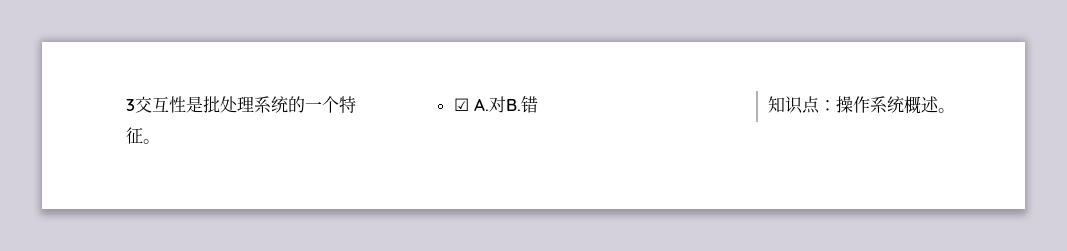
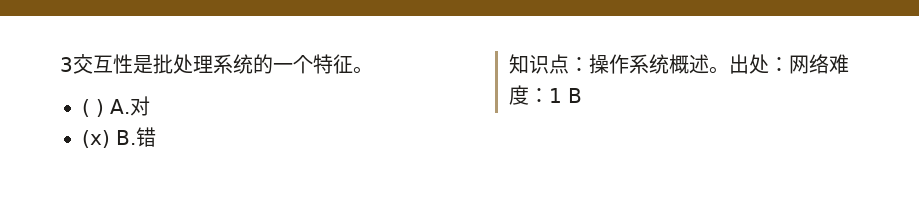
- ☑ A.对B.错
+ ( ) A.对
+ (x) B.错
+ 出处：网络难度：1 B

